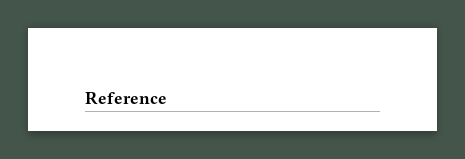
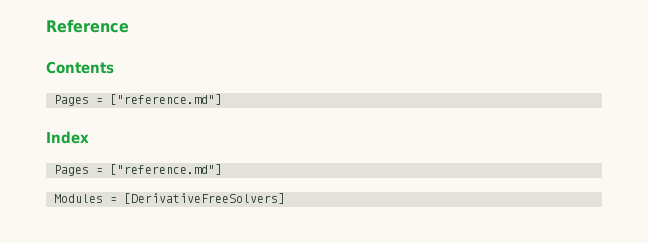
+ Contents
+ Pages = ["reference.md"]
+ Index
+ Pages = ["reference.md"]
+ Modules = [DerivativeFreeSolvers]

